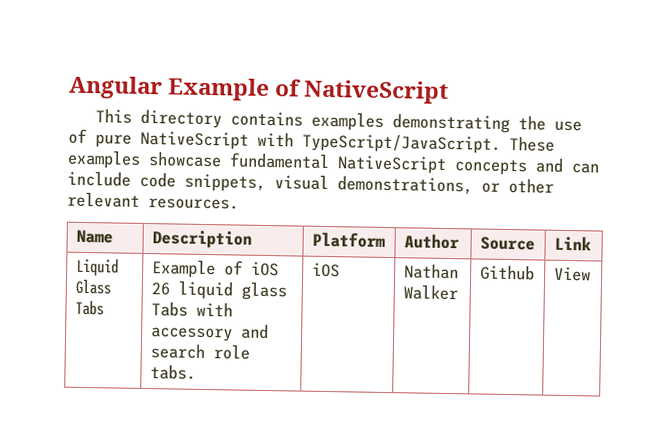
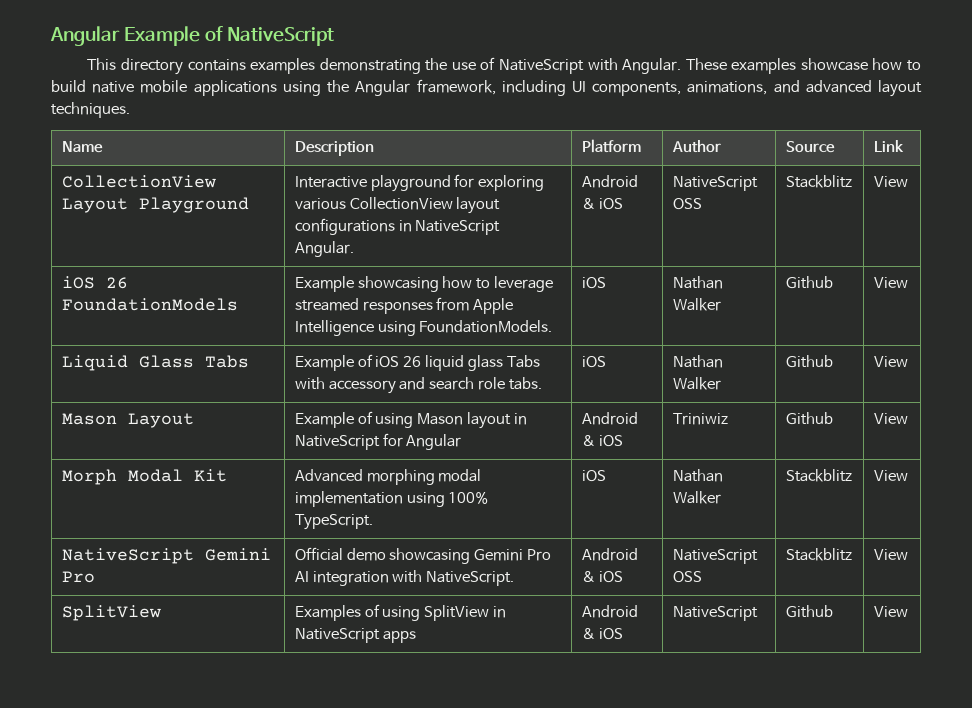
- This directory contains examples demonstrating the use of pure NativeScript with TypeScript/JavaScript.
+ This directory contains examples demonstrating the use of NativeScript with Angular.
- These examples showcase fundamental NativeScript concepts and can include code snippets, visual demonstrations, or other relevant resources.
+ These examples showcase how to build native mobile applications using the Angular framework, including UI components, animations, and advanced layout techniques.
+ CollectionView Layout Playground | Interactive playground for exploring various CollectionView layout configurations in NativeScript Angular. | Android & iOS | NativeScript OSS | Stackblitz | View
+ iOS 26 FoundationModels | Example showcasing how to leverage streamed responses from Apple Intelligence using FoundationModels. | iOS | Nathan Walker | Github | View
+ Mason Layout | Example of using Mason layout in NativeScript for Angular | Android & iOS | Triniwiz | Github | View
+ Morph Modal Kit | Advanced morphing modal implementation using 100% TypeScript. | iOS | Nathan Walker | Stackblitz | View
+ NativeScript Gemini Pro | Official demo showcasing Gemini Pro AI integration with NativeScript. | Android & iOS | NativeScript OSS | Stackblitz | View
+ SplitView | Examples of using SplitView in NativeScript apps | Android & iOS | NativeScript | Github | View

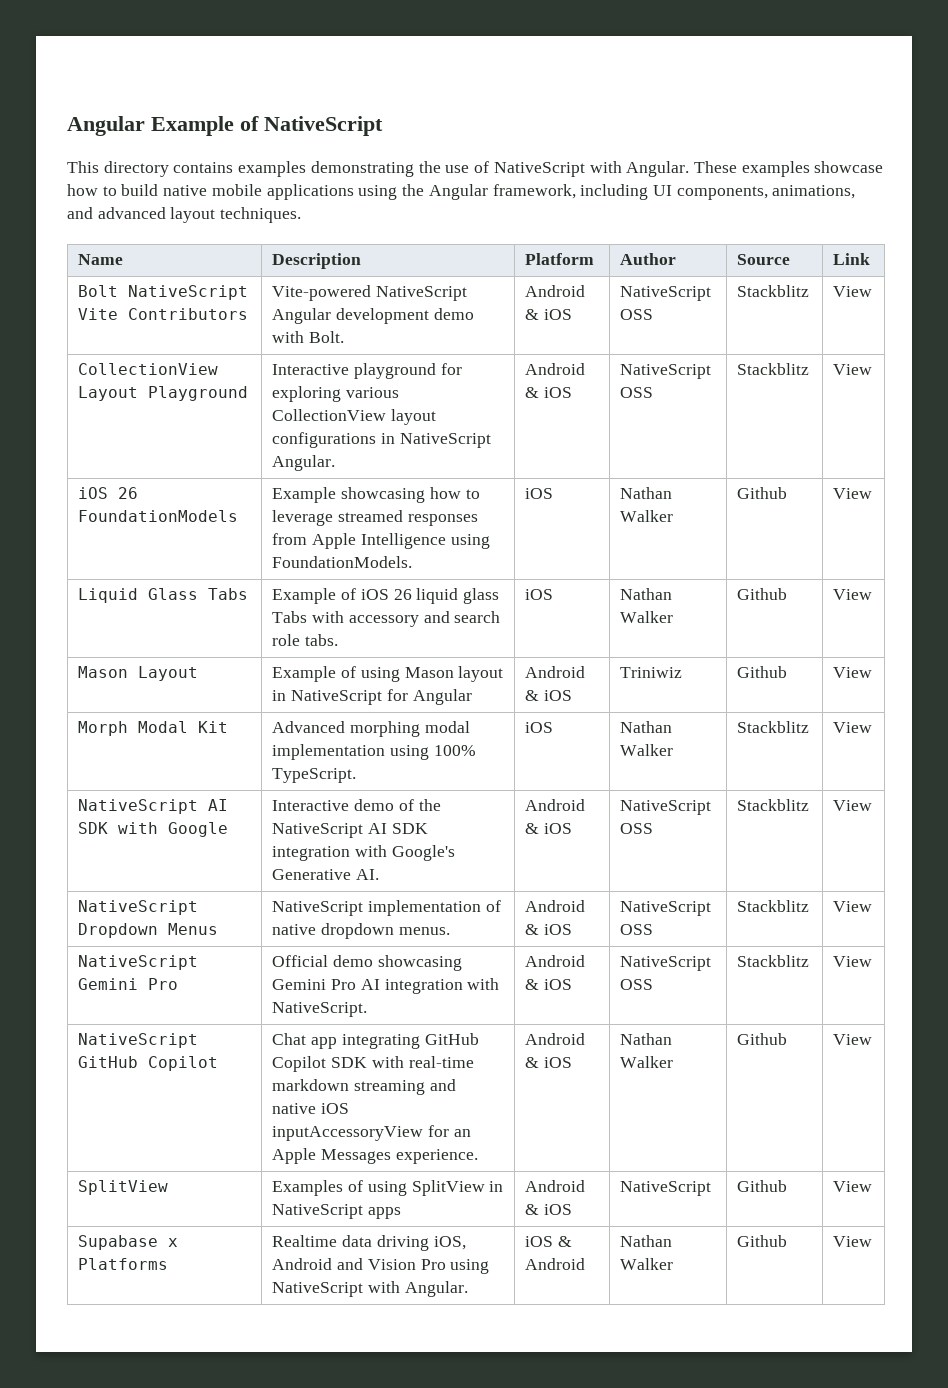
+ Bolt NativeScript Vite Contributors | Vite-powered NativeScript Angular development demo with Bolt. | Android & iOS | NativeScript OSS | Stackblitz | View
+ NativeScript AI SDK with Google | Interactive demo of the NativeScript AI SDK integration with Google's Generative AI. | Android & iOS | NativeScript OSS | Stackblitz | View
+ NativeScript Dropdown Menus | NativeScript implementation of native dropdown menus. | Android & iOS | NativeScript OSS | Stackblitz | View
+ NativeScript GitHub Copilot | Chat app integrating GitHub Copilot SDK with real-time markdown streaming and native iOS inputAccessoryView for an Apple Messages experience. | Android & iOS | Nathan Walker | Github | View
+ Supabase x Platforms | Realtime data driving iOS, Android and Vision Pro using NativeScript with Angular. | iOS & Android | Nathan Walker | Github | View

